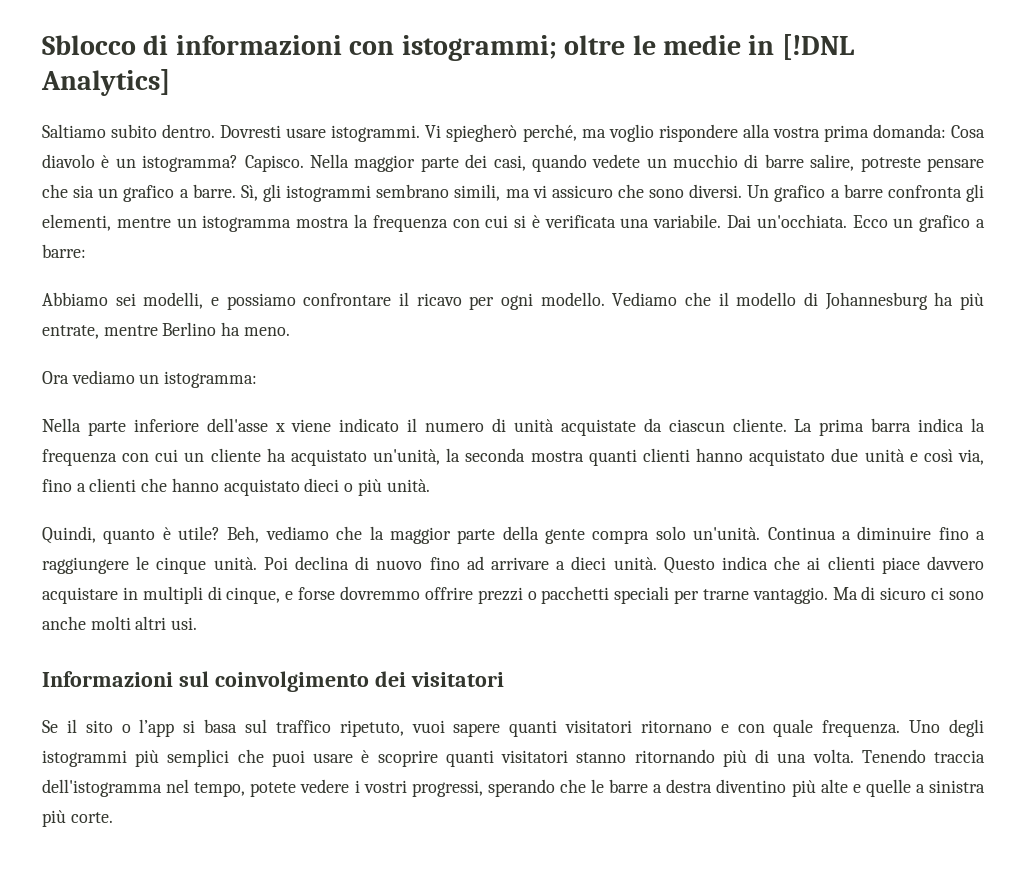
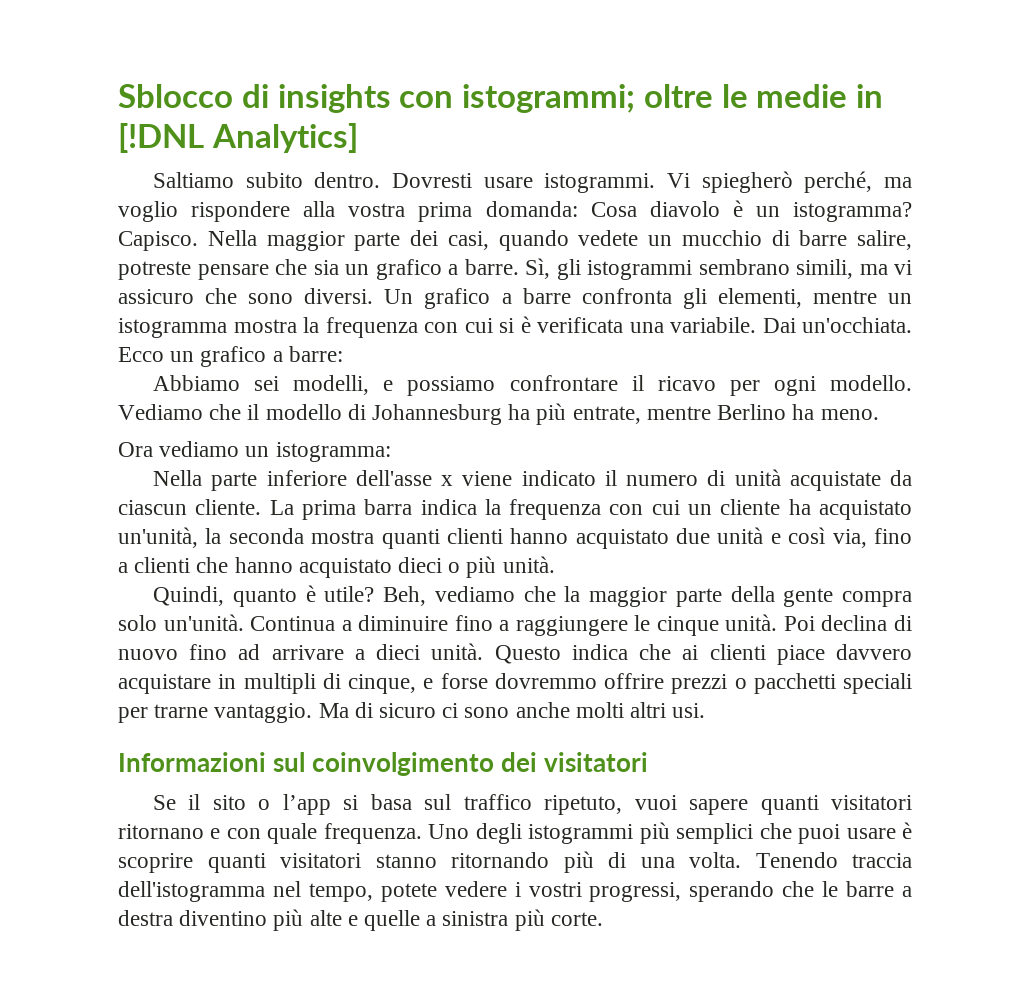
- Sblocco di informazioni con istogrammi; oltre le medie in [!DNL Analytics]
+ Sblocco di insights con istogrammi; oltre le medie in [!DNL Analytics]

